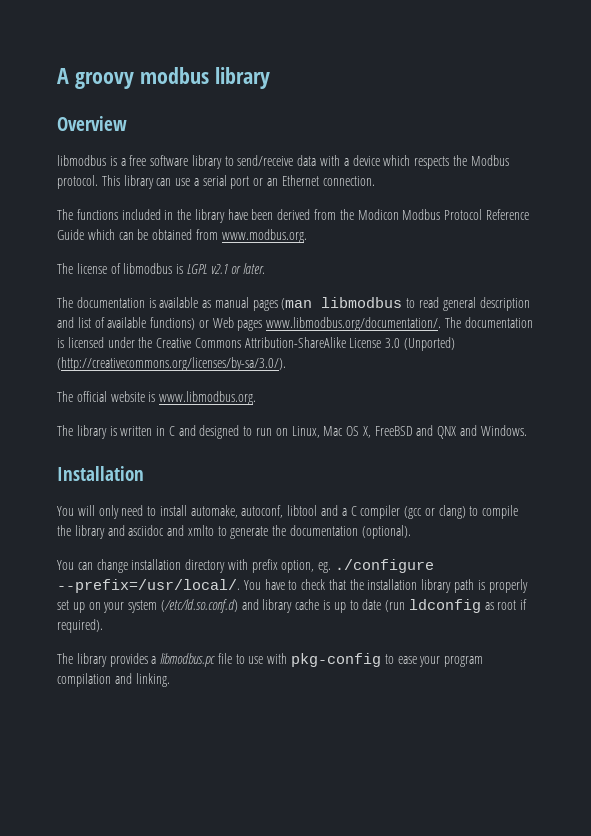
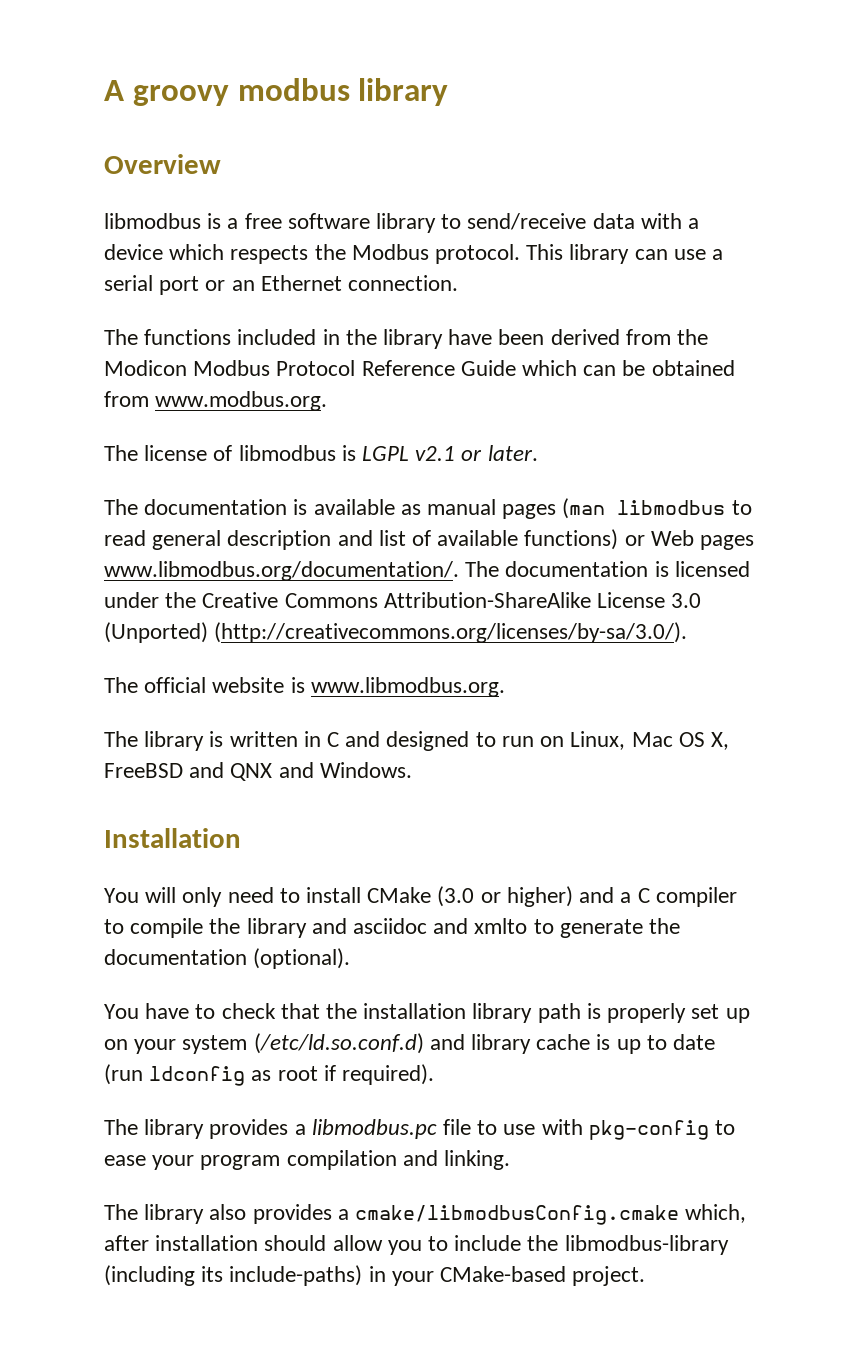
- You will only need to install automake, autoconf, libtool and a C compiler (gcc or clang) to compile the library and asciidoc and xmlto to generate the documentation (optional).
+ You will only need to install CMake (3.0 or higher) and a C compiler to compile the library and asciidoc and xmlto to generate the documentation (optional).
- You can change installation directory with prefix option, eg. ./configure --prefix=/usr/local/. You have to check that the installation library path is properly set up on your system (/etc/ld.so.conf.d) and library cache is up to date (run ldconfig as root if required).
+ You have to check that the installation library path is properly set up on your system (/etc/ld.so.conf.d) and library cache is up to date (run ldconfig as root if required).
+ The library also provides a cmake/libmodbusConfig.cmake which, after installation should allow you to include the libmodbus-library (including its include-paths) in your CMake-based project.

